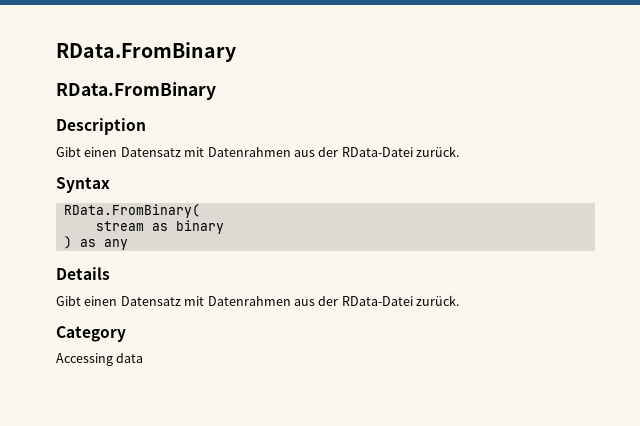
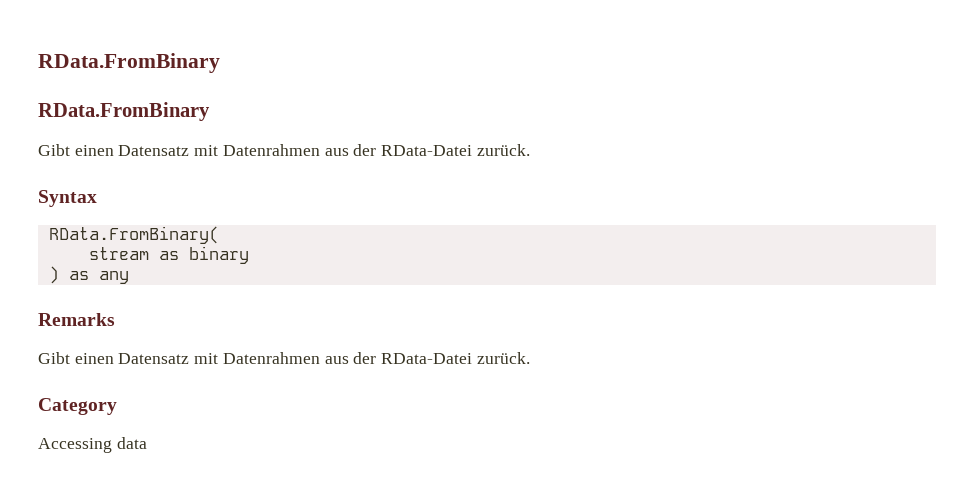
- Description
- Details
+ Remarks

